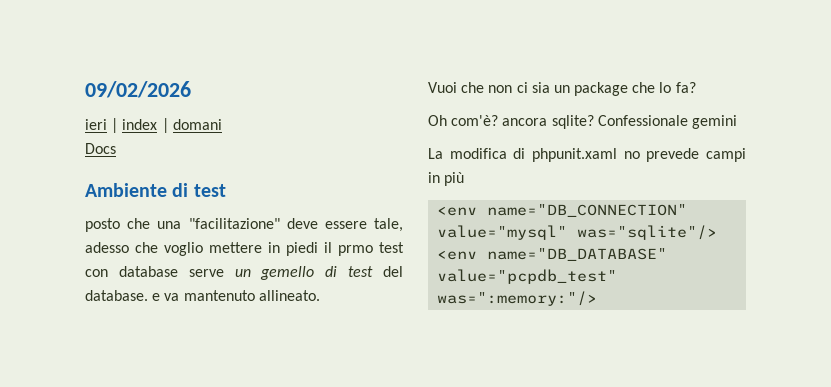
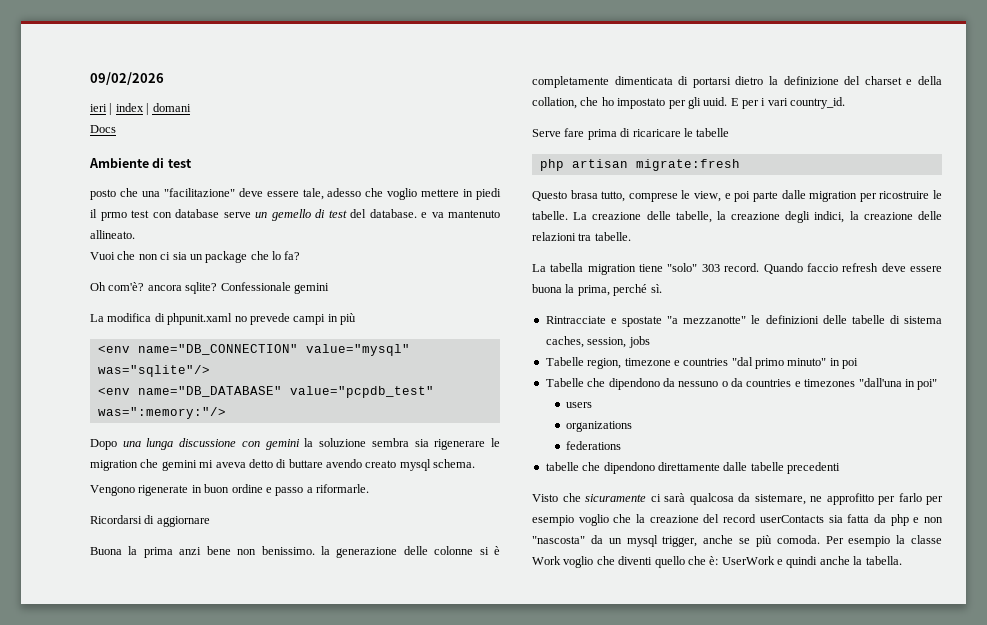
+ Dopo una lunga discussione con gemini la soluzione sembra sia rigenerare le migration che gemini mi aveva detto di buttare avendo creato mysql schema.
+ Vengono rigenerate in buon ordine e passo a riformarle.
+ Ricordarsi di aggiornare
+ Buona la prima anzi bene non benissimo. la generazione delle colonne si è completamente dimenticata di portarsi dietro la definizione del charset e della collation, che ho impostato per gli uuid. E per i vari country_id.
+ Serve fare prima di ricaricare le tabelle
+ php artisan migrate:fresh
+ Questo brasa tutto, comprese le view, e poi parte dalle migration per ricostruire le tabelle. La creazione delle tabelle, la creazione degli indici, la creazione delle relazioni tra tabelle.
+ La tabella migration tiene "solo" 303 record. Quando faccio refresh deve essere buona la prima, perché sì.
+ Rintracciate e spostate "a mezzanotte" le definizioni delle tabelle di sistema caches, session, jobs
+ Tabelle region, timezone e countries "dal primo minuto" in poi
+ Tabelle che dipendono da nessuno o da countries e timezones "dall'una in poi"
+ users
+ organizations
+ federations
+ tabelle che dipendono direttamente dalle tabelle precedenti
+ Visto che sicuramente ci sarà qualcosa da sistemare, ne approfitto per farlo per esempio voglio che la creazione del record userContacts sia fatta da php e non "nascosta" da un mysql trigger, anche se più comoda. Per esempio la classe Work voglio che diventi quello che è: UserWork e quindi anche la tabella.

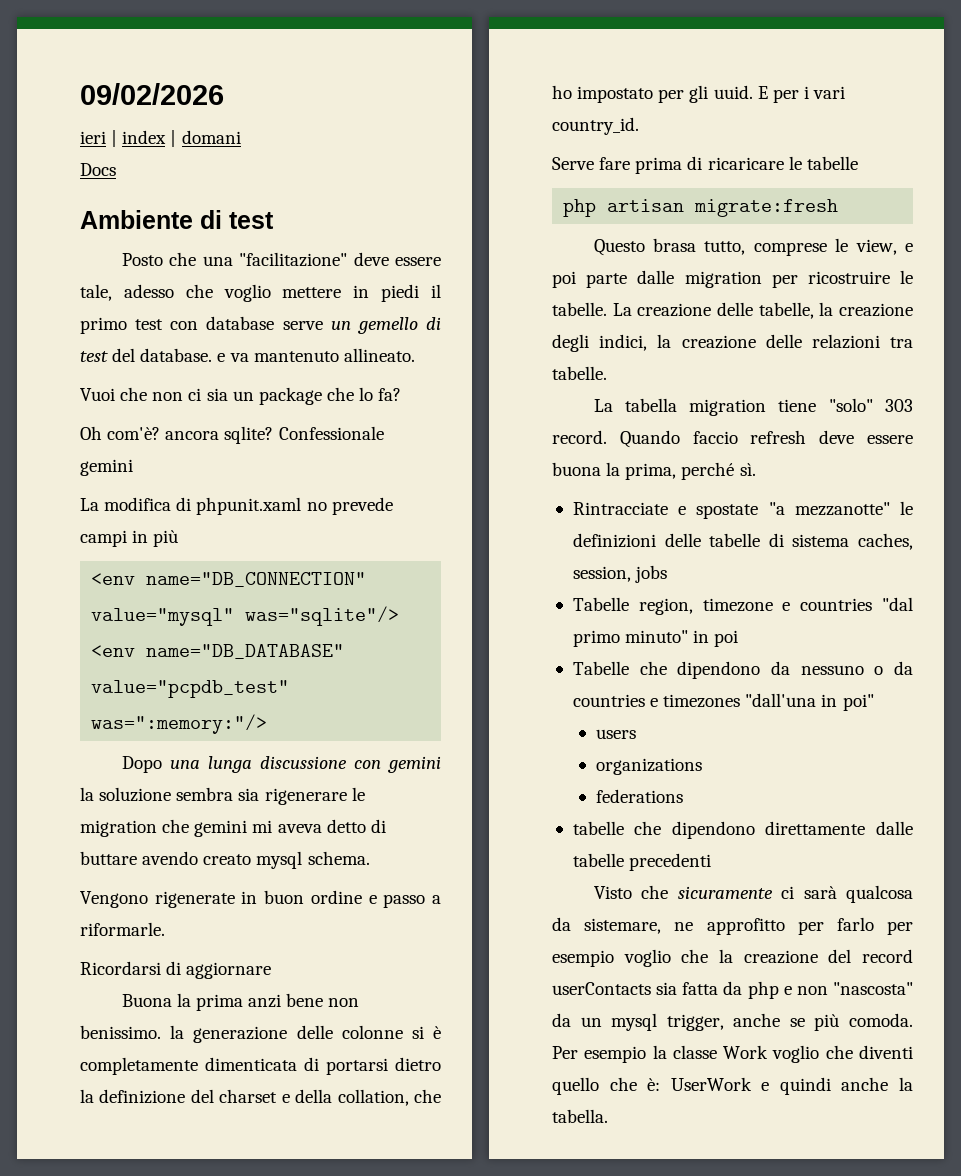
- posto che una "facilitazione" deve essere tale, adesso che voglio mettere in piedi il prmo test con database serve un gemello di test del database. e va mantenuto allineato.
+ Posto che una "facilitazione" deve essere tale, adesso che voglio mettere in piedi il primo test con database serve un gemello di test del database. e va mantenuto allineato.

